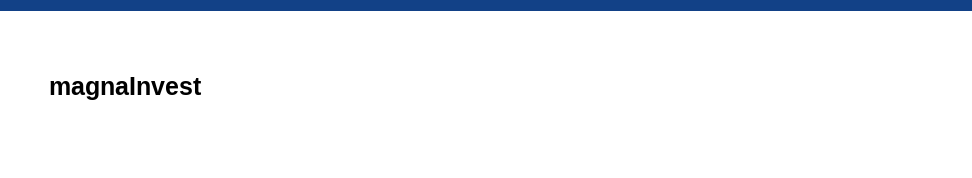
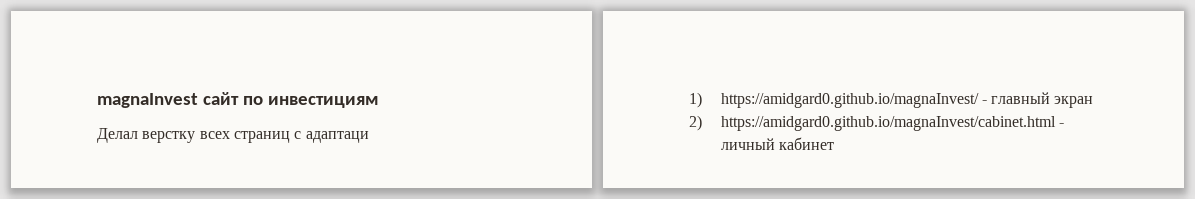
- magnaInvest
+ magnaInvest сайт по инвестициям
+ Делал верстку всех страниц с адаптаци
+ 1) https://amidgard0.github.io/magnaInvest/ - главный экран
+ 2) https://amidgard0.github.io/magnaInvest/cabinet.html - личный кабинет

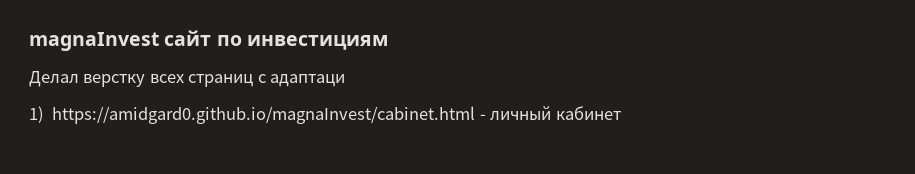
- 1) https://amidgard0.github.io/magnaInvest/ - главный экран
- 2) https://amidgard0.github.io/magnaInvest/cabinet.html - личный кабинет
+ 1) https://amidgard0.github.io/magnaInvest/cabinet.html - личный кабинет

